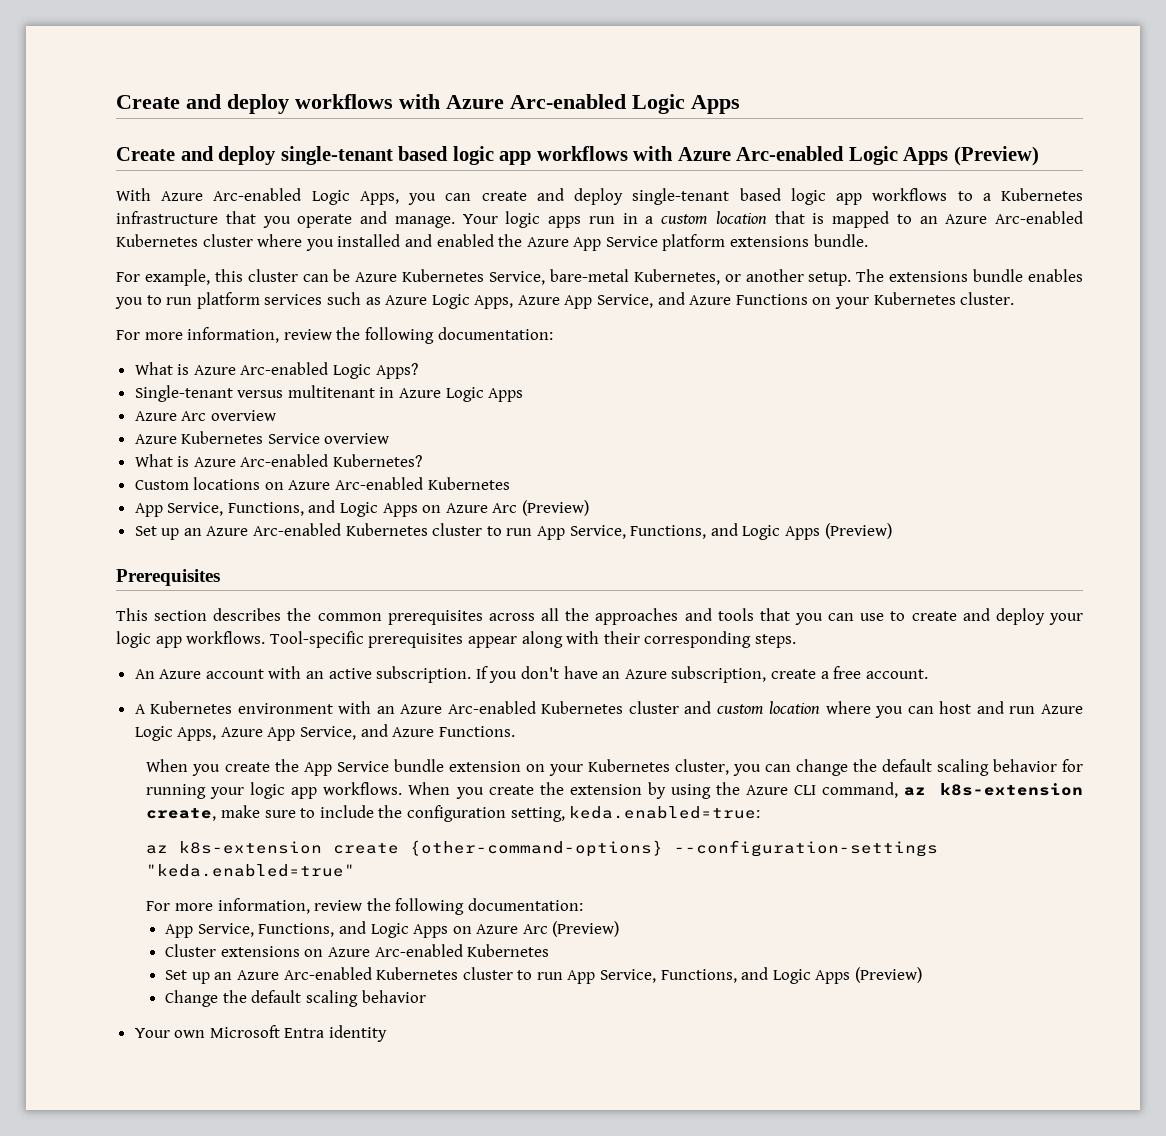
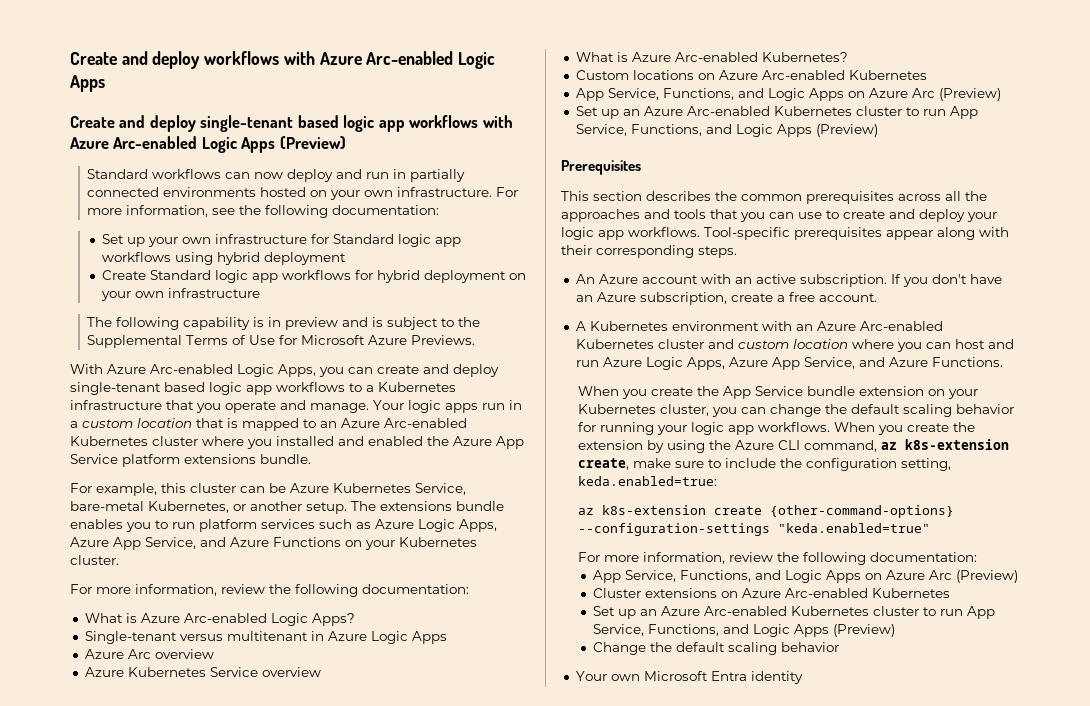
+ Standard workflows can now deploy and run in partially connected environments hosted on your own infrastructure. For more information, see the following documentation:
+ Set up your own infrastructure for Standard logic app workflows using hybrid deployment
+ Create Standard logic app workflows for hybrid deployment on your own infrastructure
+ The following capability is in preview and is subject to the Supplemental Terms of Use for Microsoft Azure Previews.

